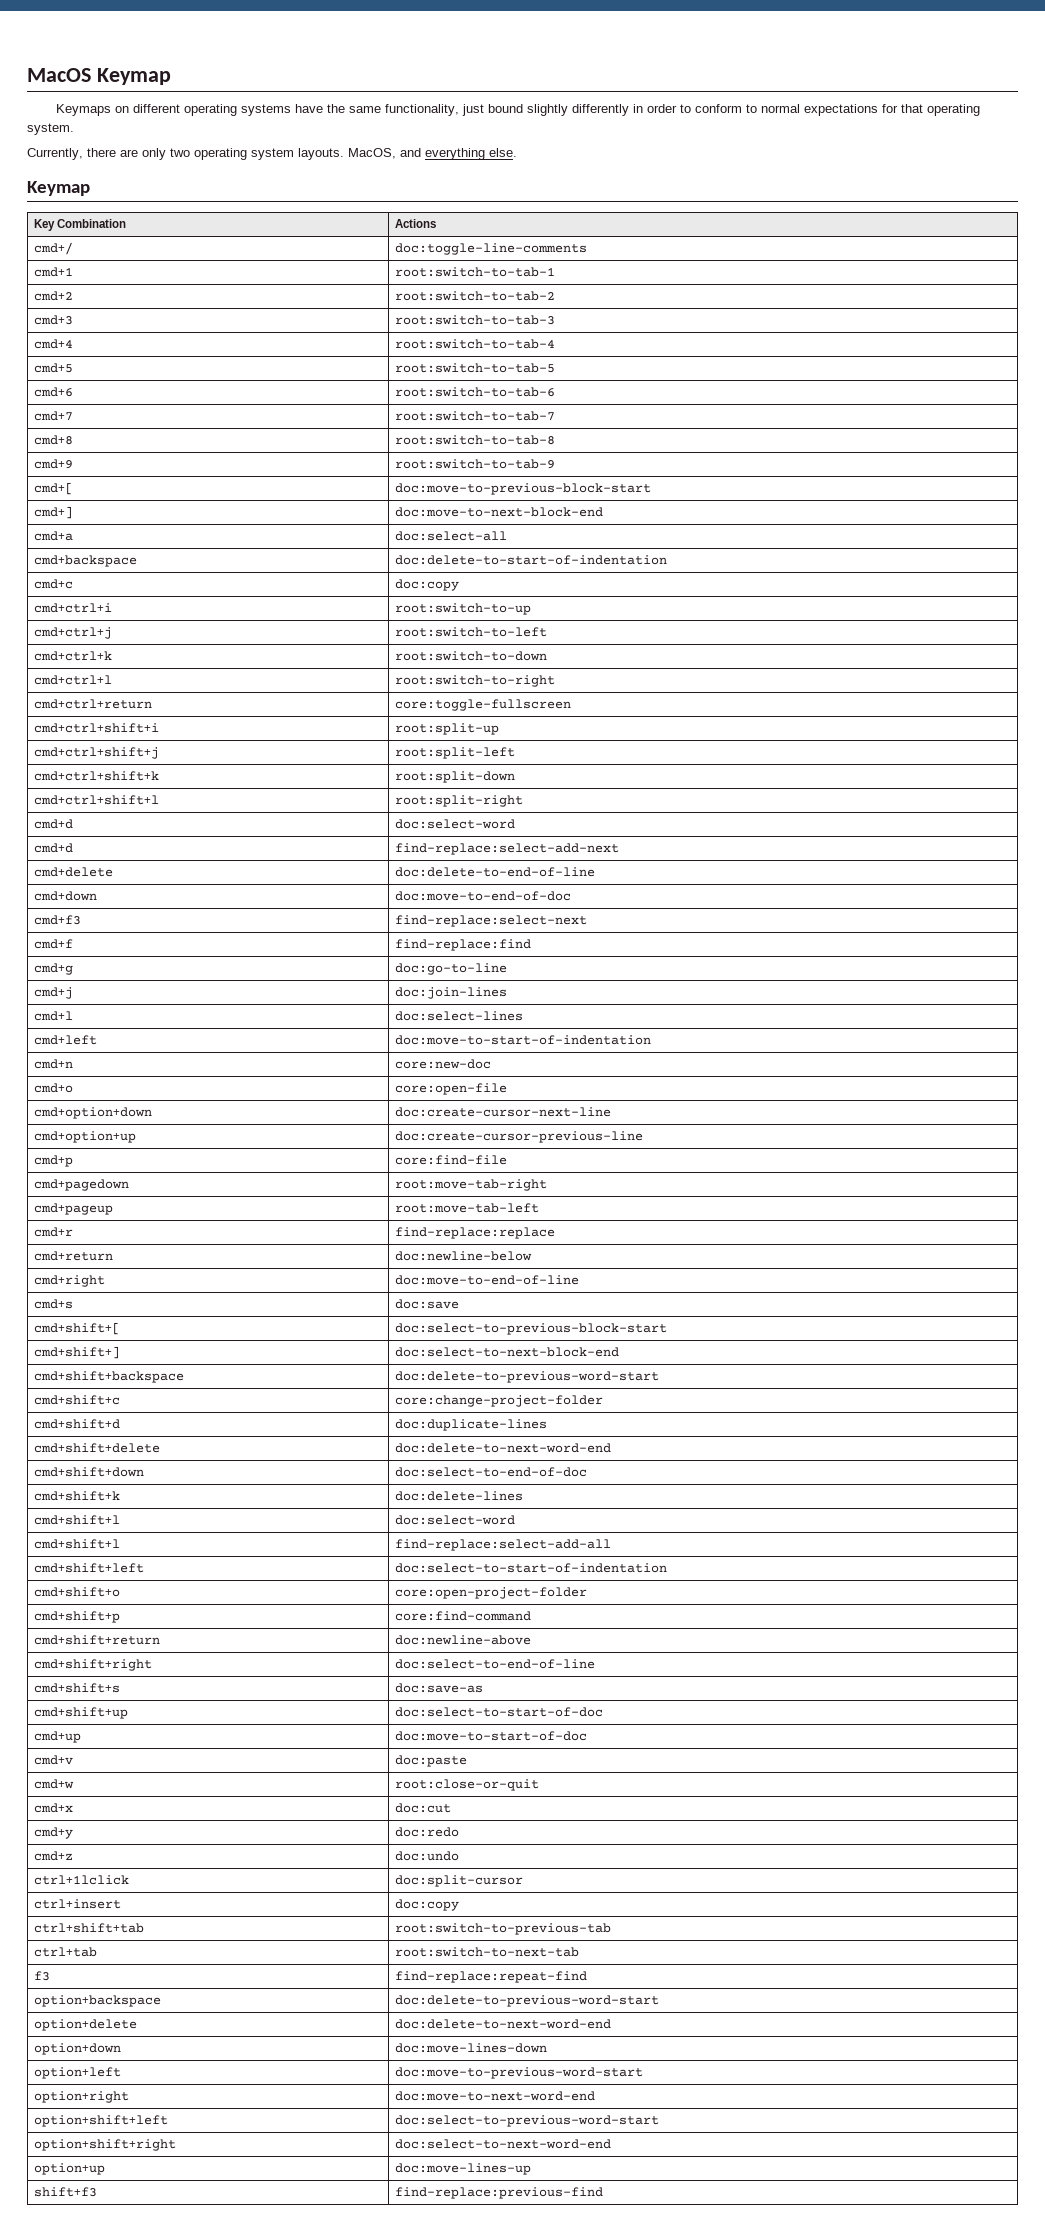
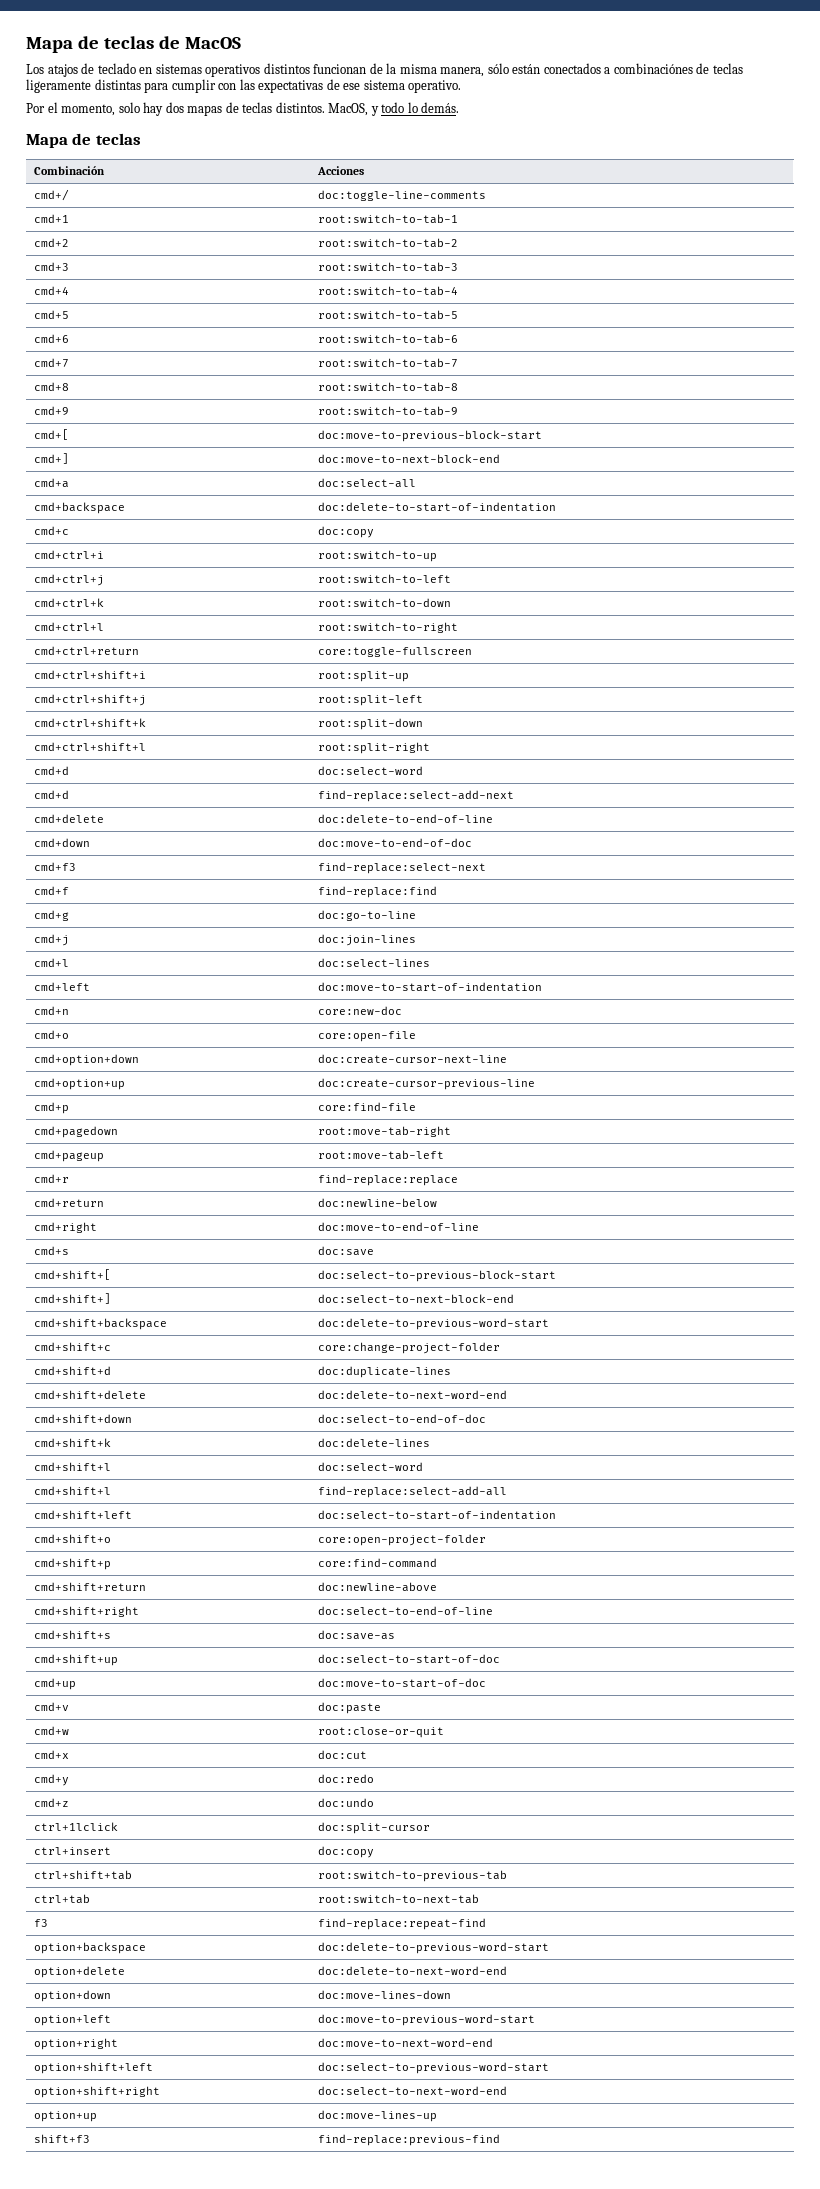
- MacOS Keymap
- Keymaps on different operating systems have the same functionality, just bound slightly differently in order to conform to normal expectations for that operating system.
- Currently, there are only two operating system layouts. MacOS, and everything else.
- Keymap
- Key Combination | Actions
+ Mapa de teclas de MacOS
+ Los atajos de teclado en sistemas operativos distintos funcionan de la misma manera, sólo están conectados a combinaciónes de teclas ligeramente distintas para cumplir con las expectativas de ese sistema operativo.
+ Por el momento, solo hay dos mapas de teclas distintos. MacOS, y todo lo demás.
+ Mapa de teclas
+ Combinación | Acciones

